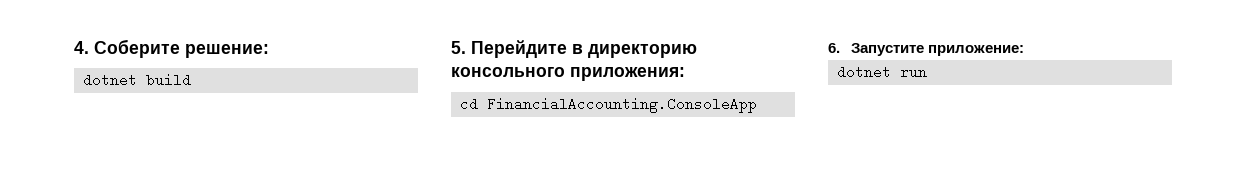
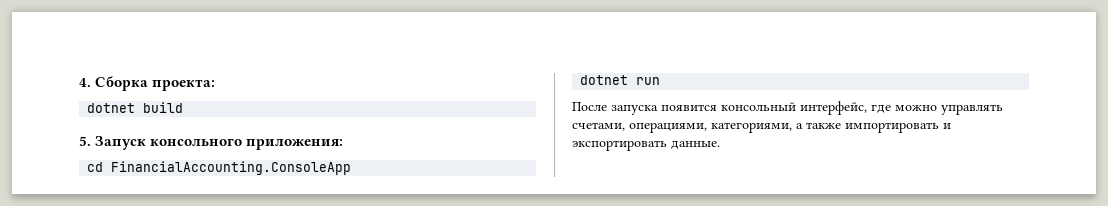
- 4. Соберите решение:
+ 4. Сборка проекта:
- 5. Перейдите в директорию консольного приложения:
+ 5. Запуск консольного приложения:
- 6. Запустите приложение:
+ После запуска появится консольный интерфейс, где можно управлять счетами, операциями, категориями, а также импортировать и экспортировать данные.

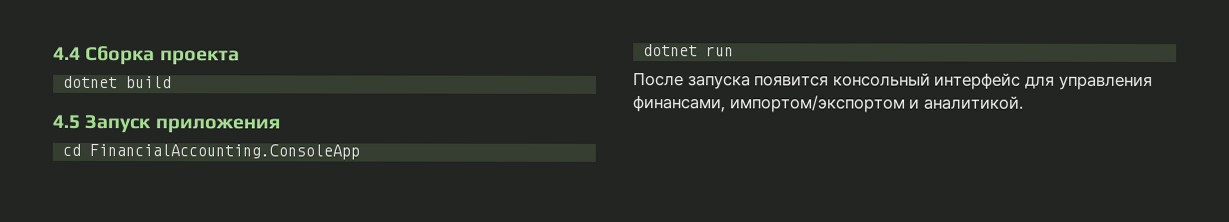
- 4. Сборка проекта:
+ 4.4 Сборка проекта
- 5. Запуск консольного приложения:
+ 4.5 Запуск приложения
- После запуска появится консольный интерфейс, где можно управлять счетами, операциями, категориями, а также импортировать и экспортировать данные.
+ После запуска появится консольный интерфейс для управления финансами, импортом/экспортом и аналитикой.

